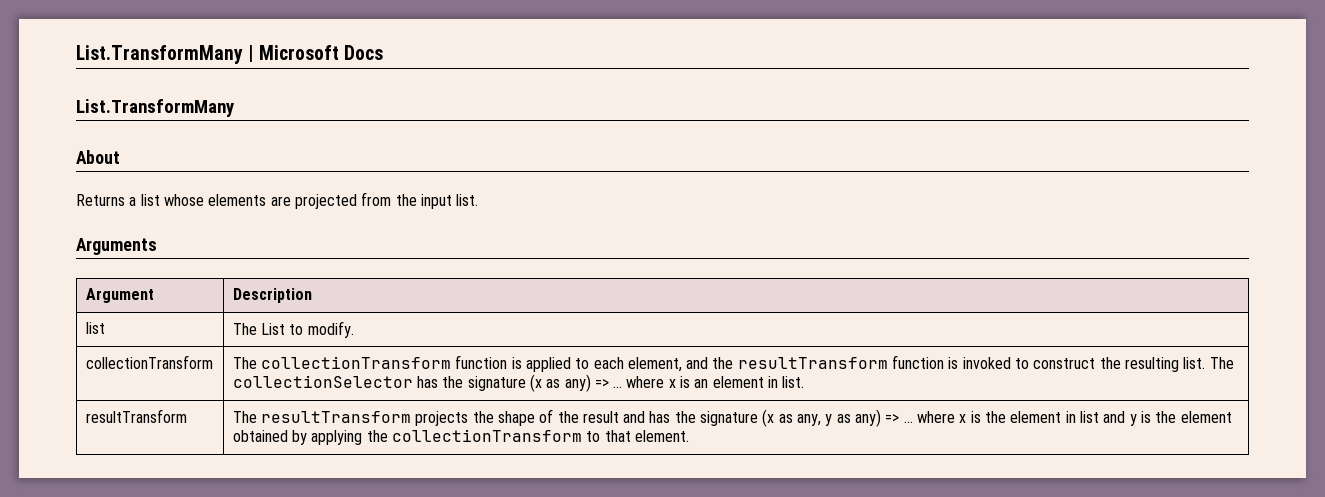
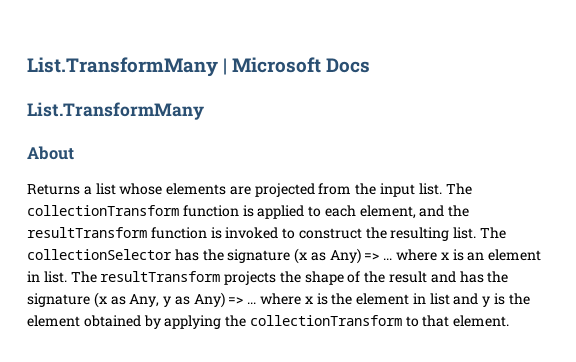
- Returns a list whose elements are projected from the input list.
- Arguments
- Argument | Description
- list | The List to modify.
- collectionTransform | The collectionTransform function is applied to each element, and the resultTransform function is invoked to construct the resulting list. The collectionSelector has the signature (x as any) => ... where x is an element in list.
- resultTransform | The resultTransform projects the shape of the result and has the signature (x as any, y as any) => ... where x is the element in list and y is the element obtained by applying the collectionTransform to that element.
+ Returns a list whose elements are projected from the input list. The collectionTransform function is applied to each element, and the resultTransform function is invoked to construct the resulting list. The collectionSelector has the signature (x as Any) => ... where x is an element in list. The resultTransform projects the shape of the result and has the signature (x as Any, y as Any) => ... where x is the element in list and y is the element obtained by applying the collectionTransform to that element.

